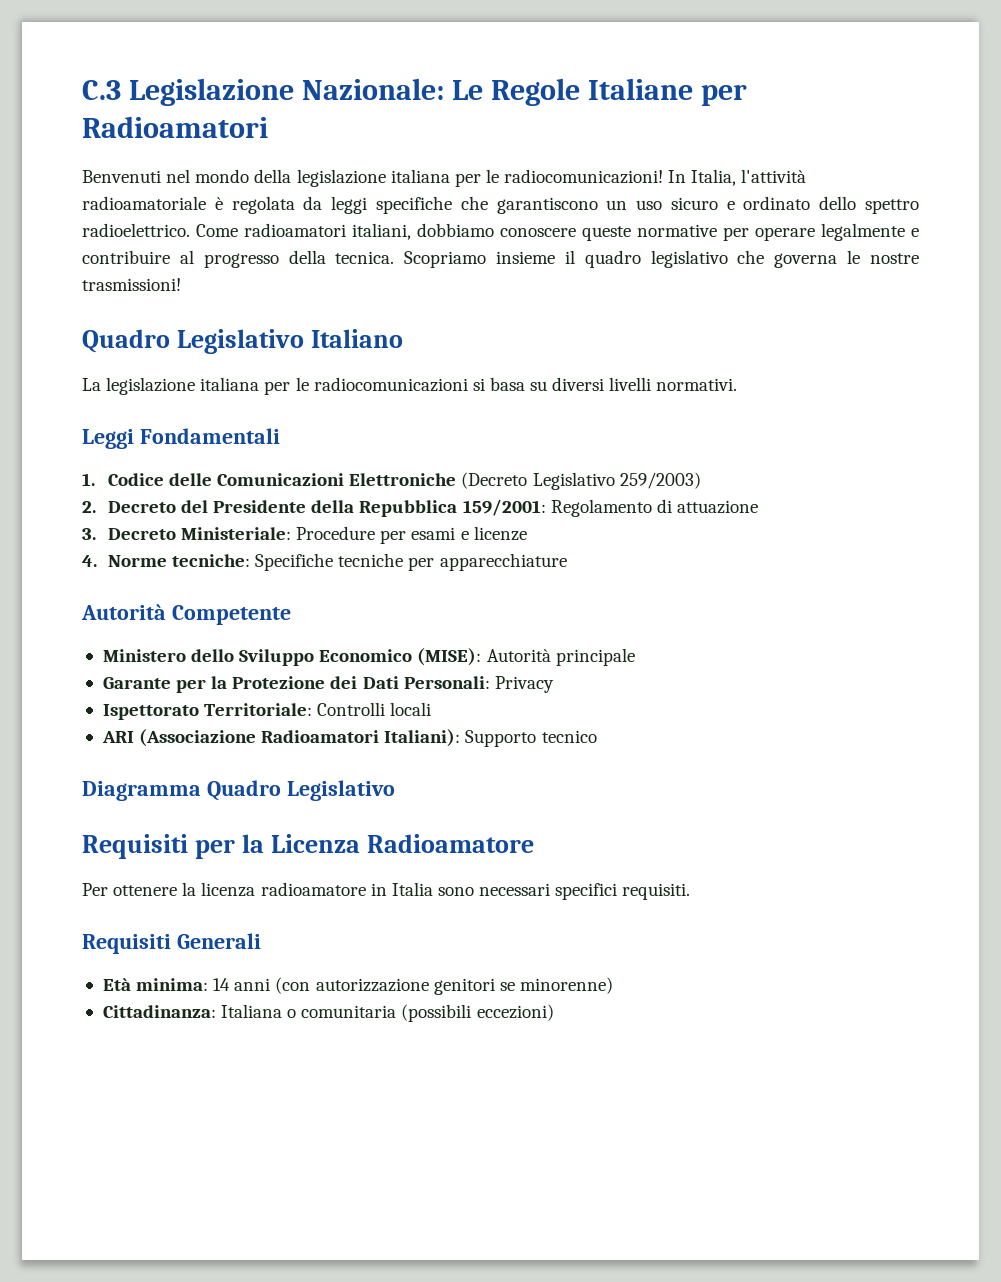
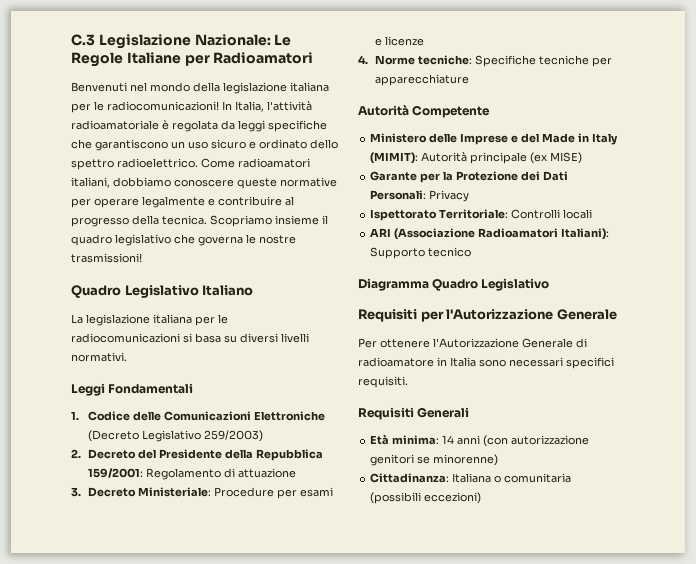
- Ministero dello Sviluppo Economico (MISE): Autorità principale
+ Ministero delle Imprese e del Made in Italy (MIMIT): Autorità principale (ex MISE)
- Requisiti per la Licenza Radioamatore
+ Requisiti per l'Autorizzazione Generale
- Per ottenere la licenza radioamatore in Italia sono necessari specifici requisiti.
+ Per ottenere l'Autorizzazione Generale di radioamatore in Italia sono necessari specifici requisiti.

